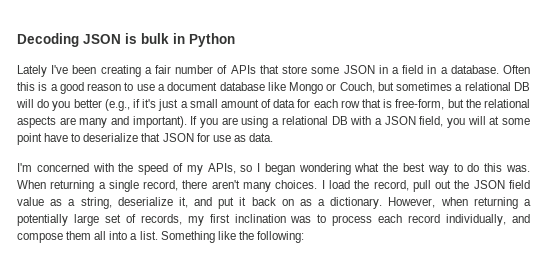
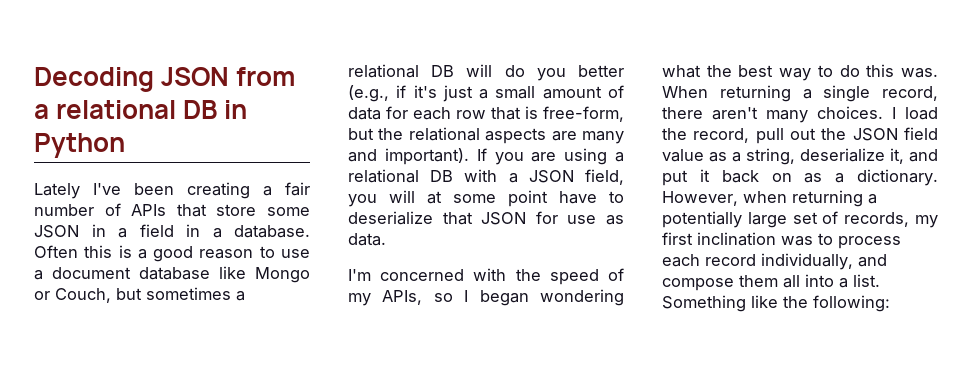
- Decoding JSON is bulk in Python
+ Decoding JSON from a relational DB in Python

